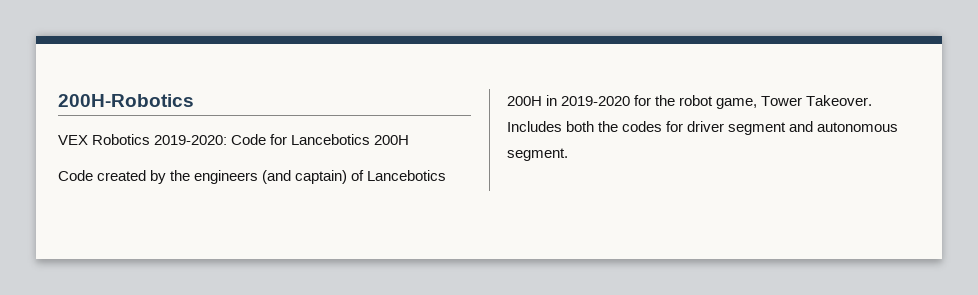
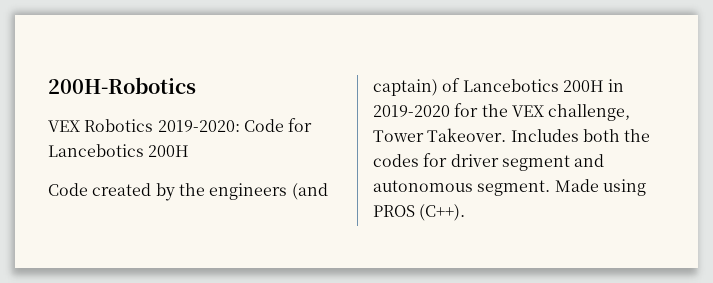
- Code created by the engineers (and captain) of Lancebotics 200H in 2019-2020 for the robot game, Tower Takeover.
+ Code created by the engineers (and captain) of Lancebotics 200H in 2019-2020 for the VEX challenge, Tower Takeover.
+ Made using PROS (C++).

